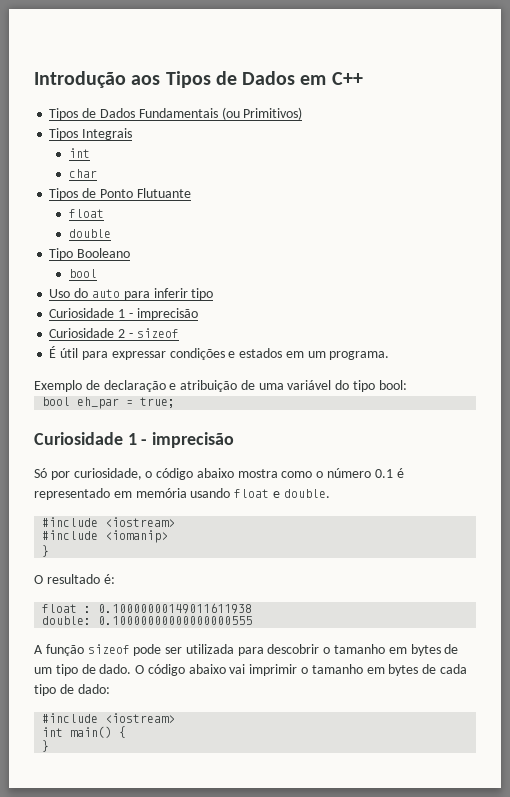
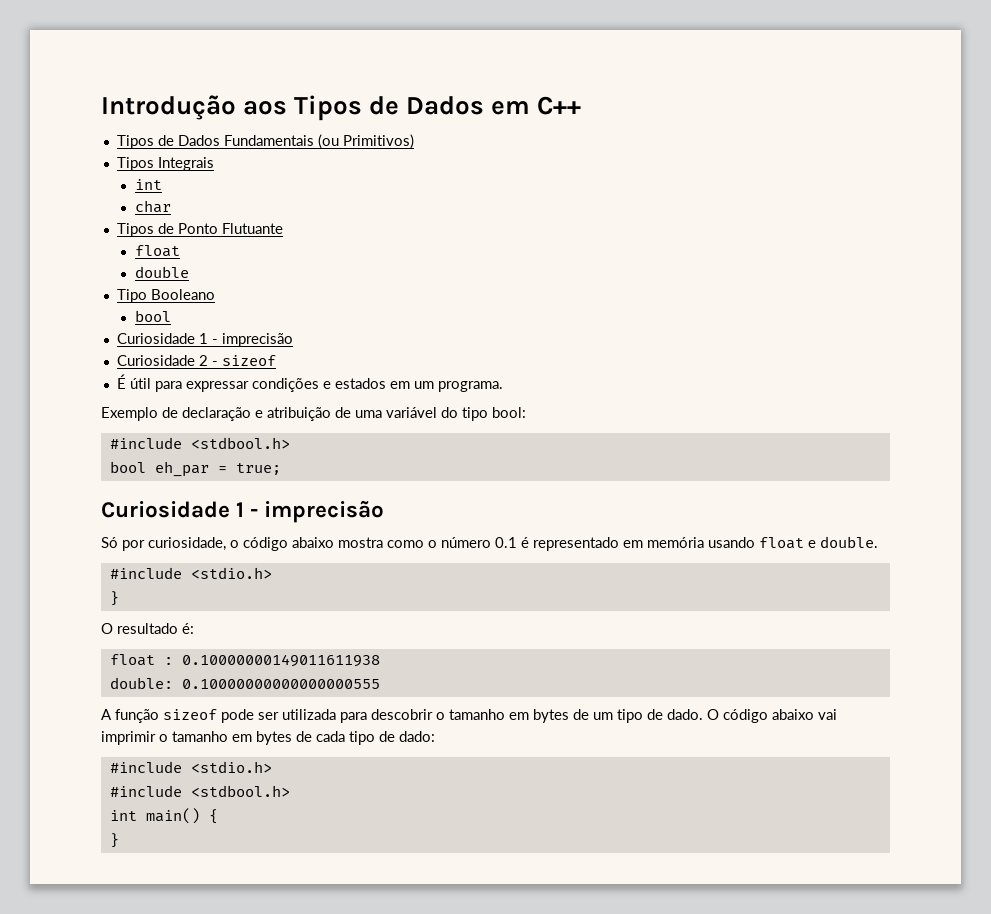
- Uso do auto para inferir tipo
  Exemplo de declaração e atribuição de uma variável do tipo bool:
+ #include <stdbool.h>
  Só por curiosidade, o código abaixo mostra como o número 0.1 é representado em memória usando float e double.
- #include <iostream>
- #include <iomanip>
+ #include <stdio.h>
  O código abaixo vai imprimir o tamanho em bytes de cada tipo de dado:
- #include <iostream>
+ #include <stdio.h>
+ #include <stdbool.h>

